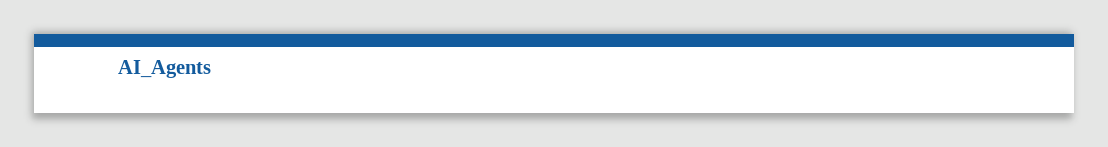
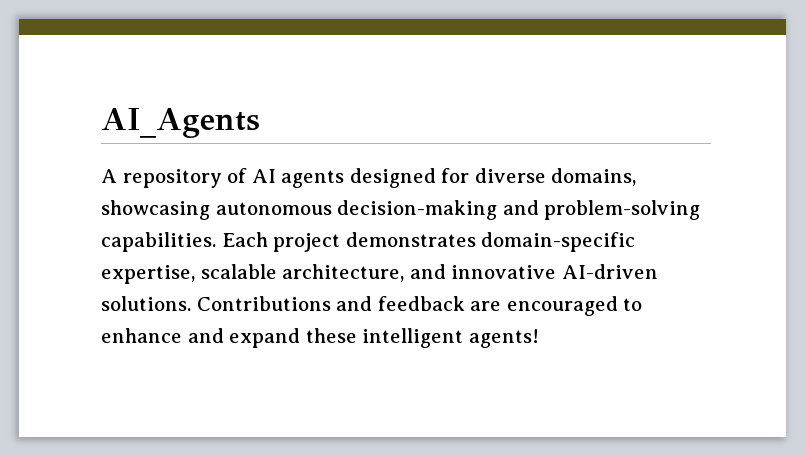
+ A repository of AI agents designed for diverse domains, showcasing autonomous decision-making and problem-solving capabilities. Each project demonstrates domain-specific expertise, scalable architecture, and innovative AI-driven solutions. Contributions and feedback are encouraged to enhance and expand these intelligent agents!

